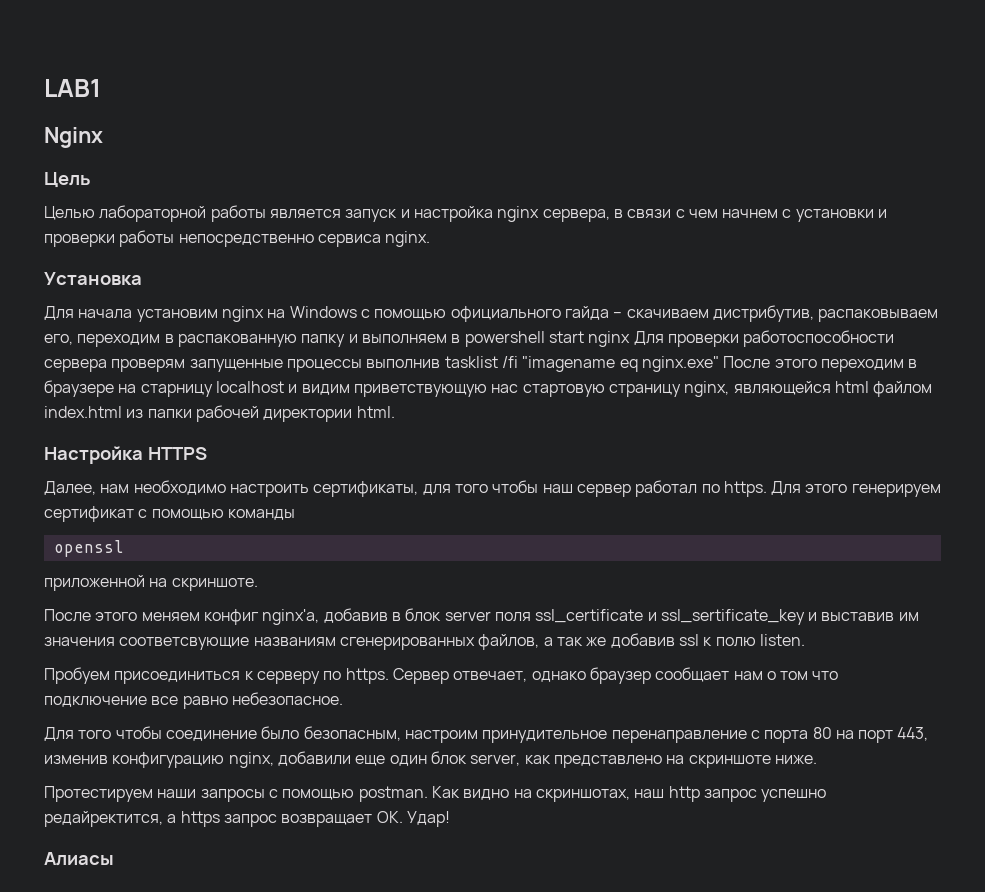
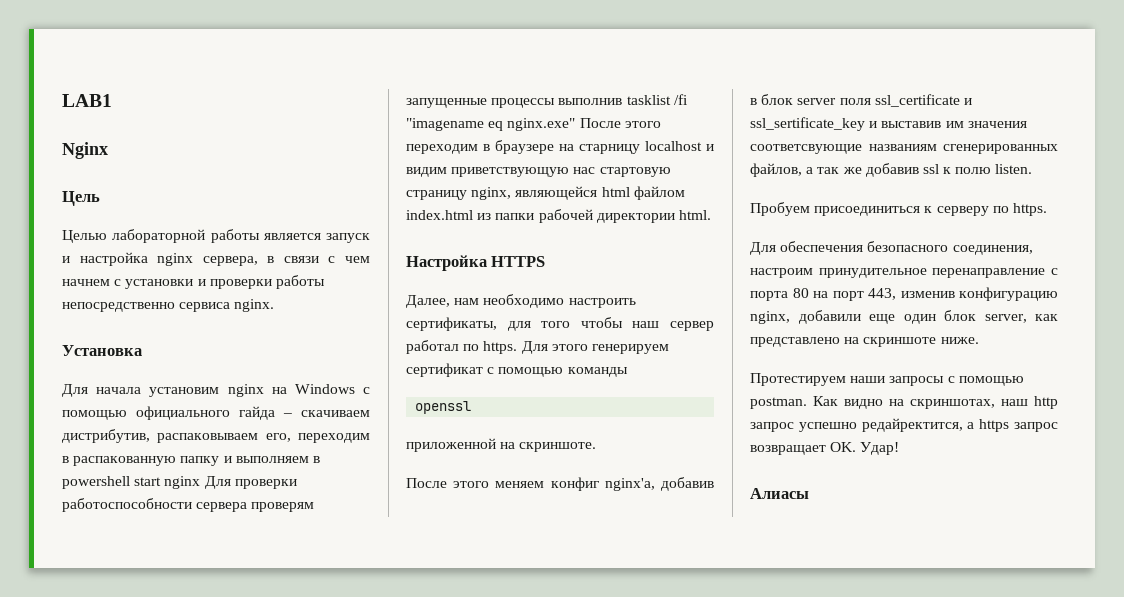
- Пробуем присоединиться к серверу по https. Сервер отвечает, однако браузер сообщает нам о том что подключение все равно небезопасное.
- Для того чтобы соединение было безопасным, настроим принудительное перенаправление с порта 80 на порт 443, изменив конфигурацию nginx, добавили еще один блок server, как представлено на скриншоте ниже.
+ Пробуем присоединиться к серверу по https.
+ Для обеспечения безопасного соединения, настроим принудительное перенаправление с порта 80 на порт 443, изменив конфигурацию nginx, добавили еще один блок server, как представлено на скриншоте ниже.

